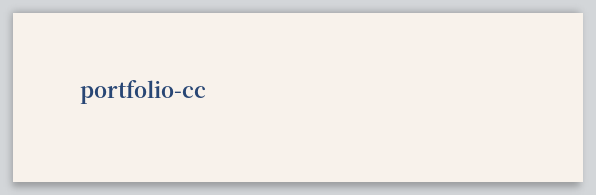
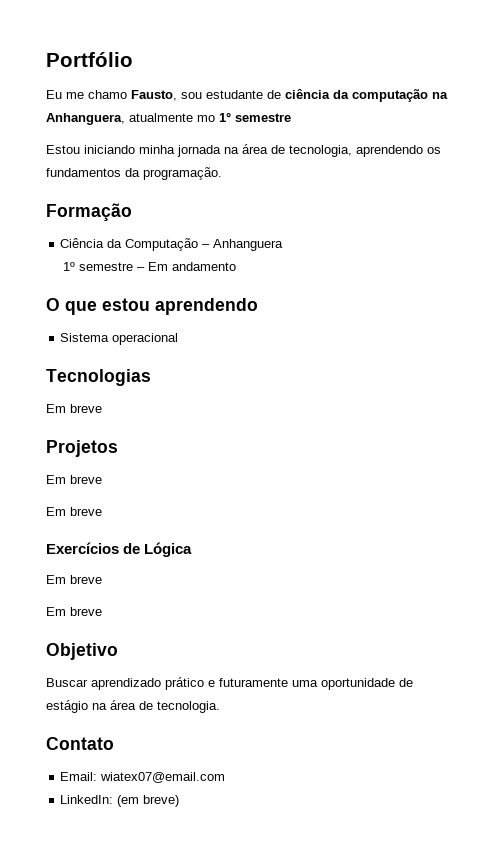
- portfolio-cc
+ Portfólio
+ Eu me chamo Fausto, sou estudante de ciência da computação na Anhanguera, atualmente mo 1° semestre
+ Estou iniciando minha jornada na área de tecnologia, aprendendo os fundamentos da programação.
+ Formação
+ Ciência da Computação – Anhanguera
+ 1º semestre – Em andamento
+ O que estou aprendendo
+ Sistema operacional
+ Tecnologias
+ Em breve
+ Projetos
+ Em breve
+ Em breve
+ Exercícios de Lógica
+ Em breve
+ Em breve
+ Objetivo
+ Buscar aprendizado prático e futuramente uma oportunidade de estágio na área de tecnologia.
+ Contato
+ Email: wiatex07@email.com
+ LinkedIn: (em breve)

